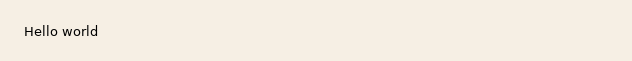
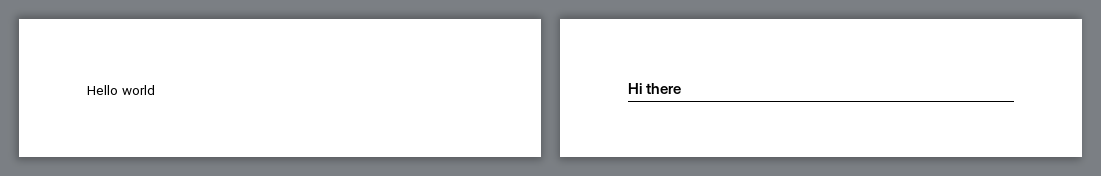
+ Hi there

